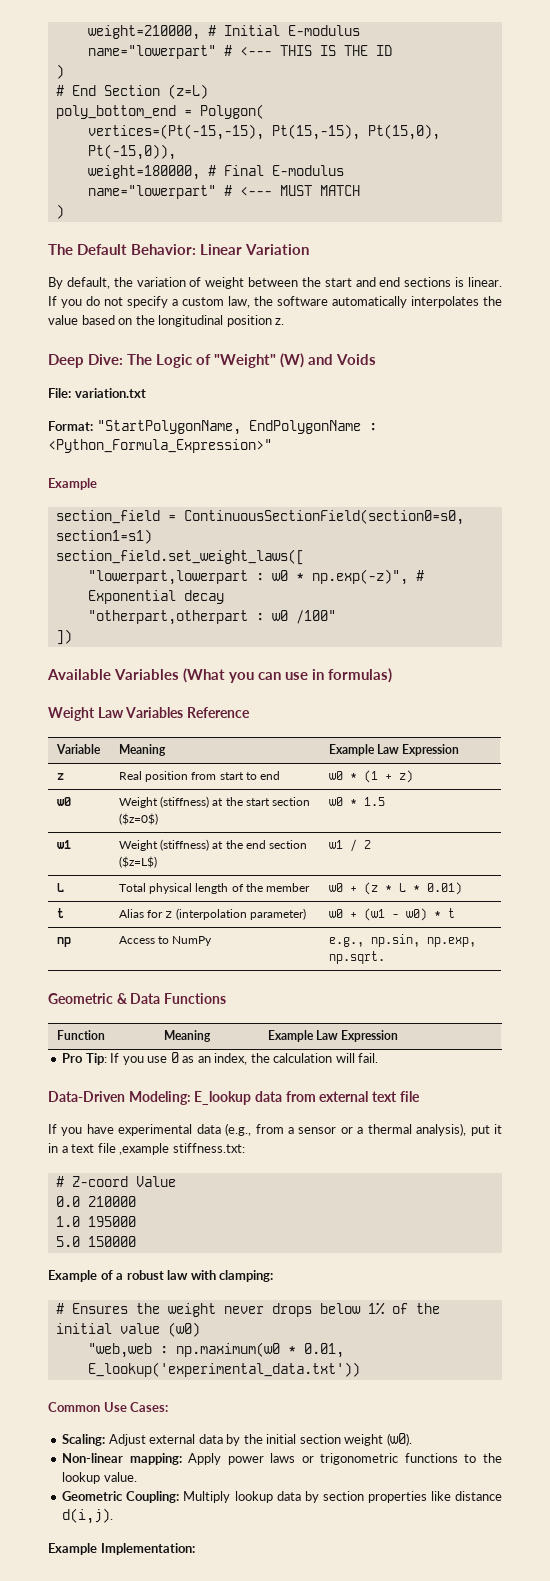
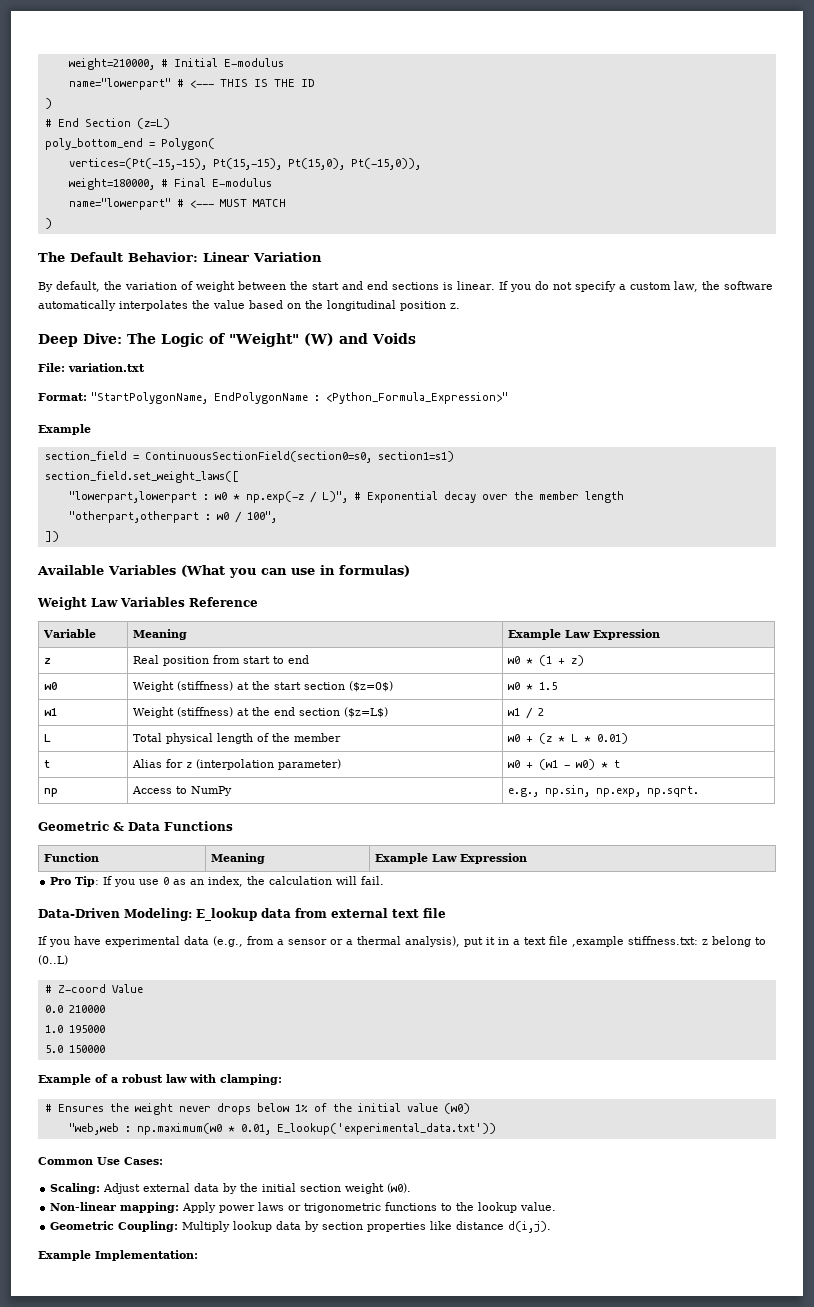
- "lowerpart,lowerpart : w0 * np.exp(-z)", # Exponential decay
+ "lowerpart,lowerpart : w0 * np.exp(-z / L)", # Exponential decay over the member length
- "otherpart,otherpart : w0 /100"
+ "otherpart,otherpart : w0 / 100",
- If you have experimental data (e.g., from a sensor or a thermal analysis), put it in a text file ,example stiffness.txt:
+ If you have experimental data (e.g., from a sensor or a thermal analysis), put it in a text file ,example stiffness.txt: z belong to (0..L)

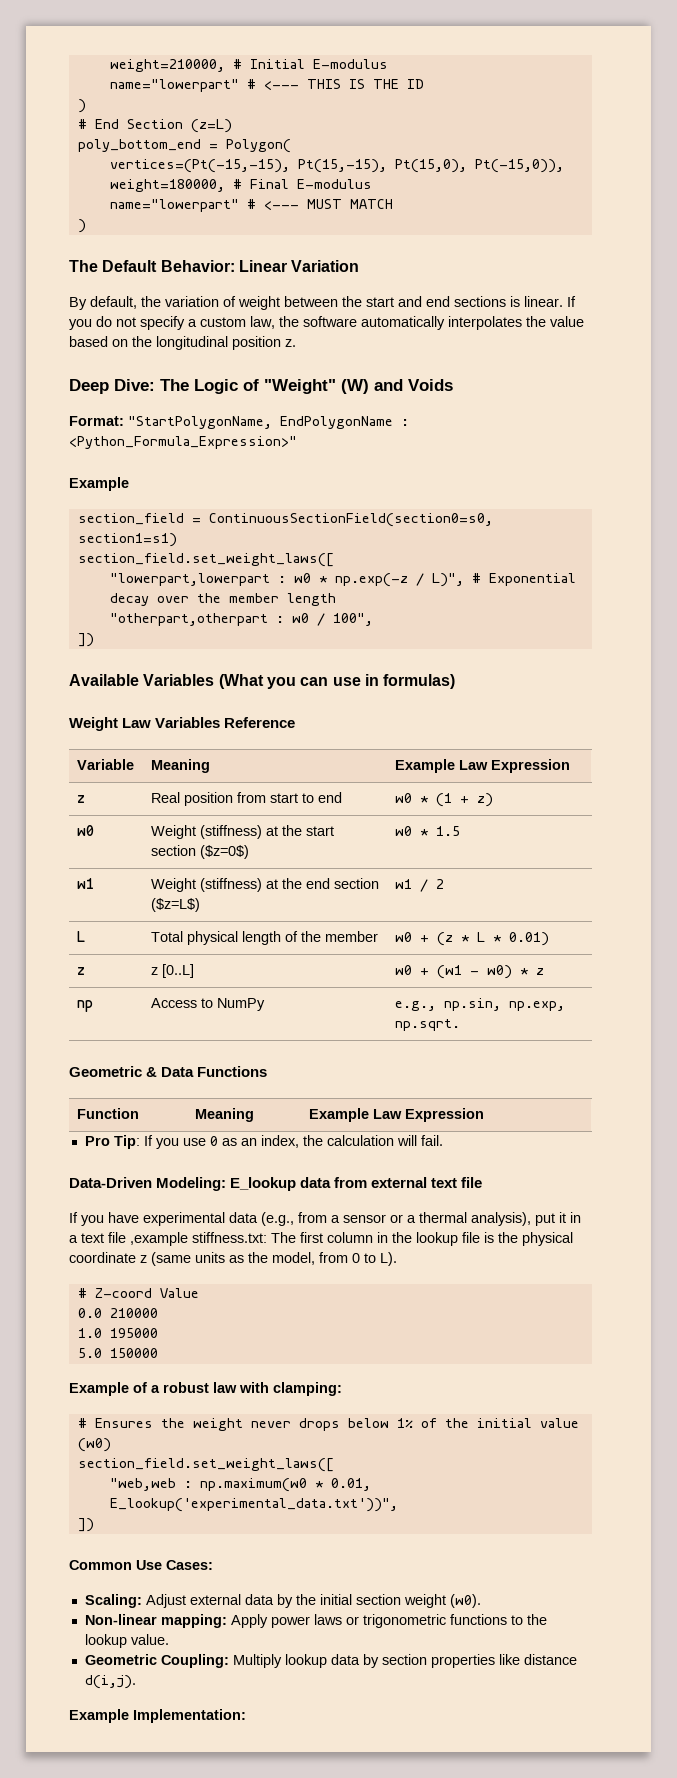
- File: variation.txt
- t | Alias for z (interpolation parameter) | w0 + (w1 - w0) * t
+ z | z [0..L] | w0 + (w1 - w0) * z
- If you have experimental data (e.g., from a sensor or a thermal analysis), put it in a text file ,example stiffness.txt: z belong to (0..L)
+ If you have experimental data (e.g., from a sensor or a thermal analysis), put it in a text file ,example stiffness.txt: The first column in the lookup file is the physical coordinate z (same units as the model, from 0 to L).
  # Ensures the weight never drops below 1% of the initial value (w0)
+ section_field.set_weight_laws([
- "web,web : np.maximum(w0 * 0.01, E_lookup('experimental_data.txt'))
+ "web,web : np.maximum(w0 * 0.01, E_lookup('experimental_data.txt'))",
+ ])

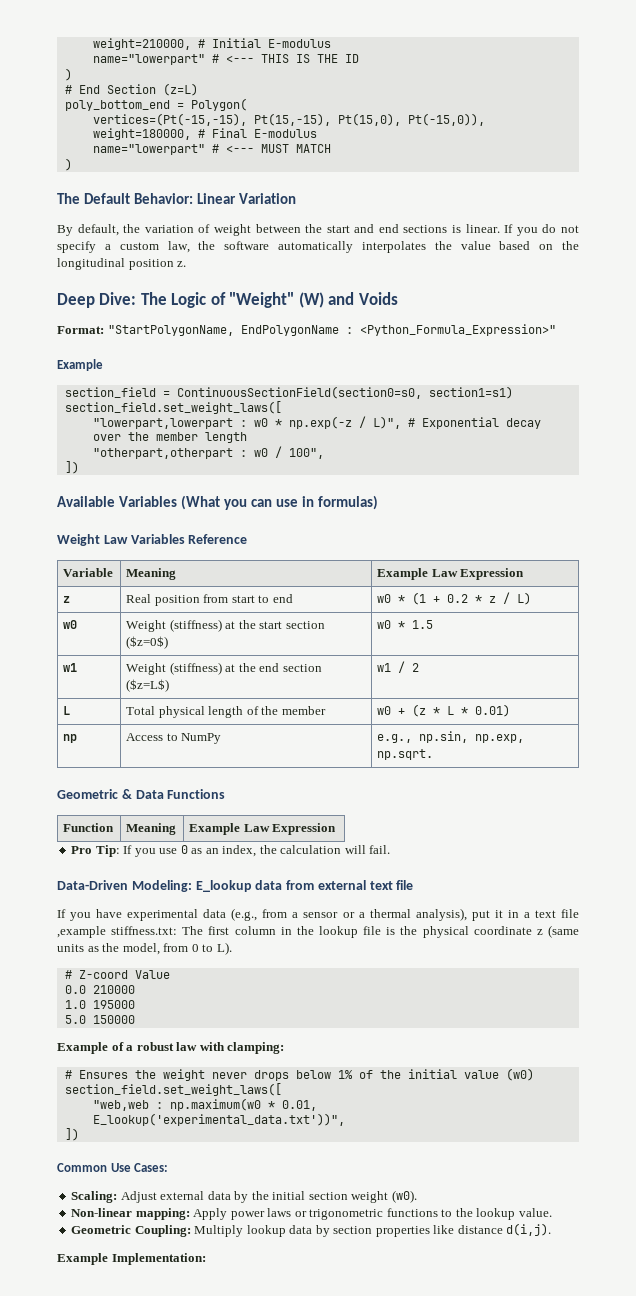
- z | Real position from start to end | w0 * (1 + z)
+ z | Real position from start to end | w0 * (1 + 0.2 * z / L)
- z | z [0..L] | w0 + (w1 - w0) * z

